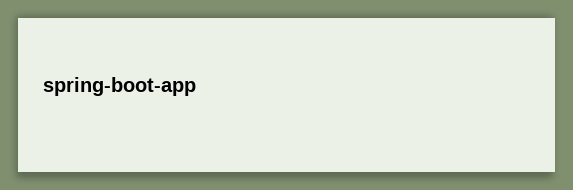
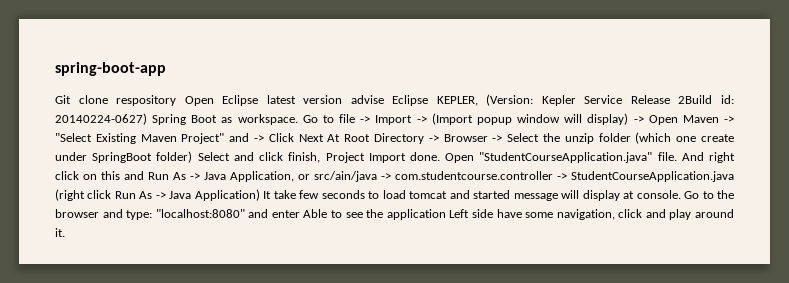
+ Git clone respository Open Eclipse latest version advise Eclipse KEPLER, (Version: Kepler Service Release 2Build id: 20140224-0627) Spring Boot as workspace. Go to file -> Import -> (Import popup window will display) -> Open Maven -> "Select Existing Maven Project" and -> Click Next At Root Directory -> Browser -> Select the unzip folder (which one create under SpringBoot folder) Select and click finish, Project Import done. Open "StudentCourseApplication.java" file. And right click on this and Run As -> Java Application, or src/ain/java -> com.studentcourse.controller -> StudentCourseApplication.java (right click Run As -> Java Application) It take few seconds to load tomcat and started message will display at console. Go to the browser and type: "localhost:8080" and enter Able to see the application Left side have some navigation, click and play around it.

